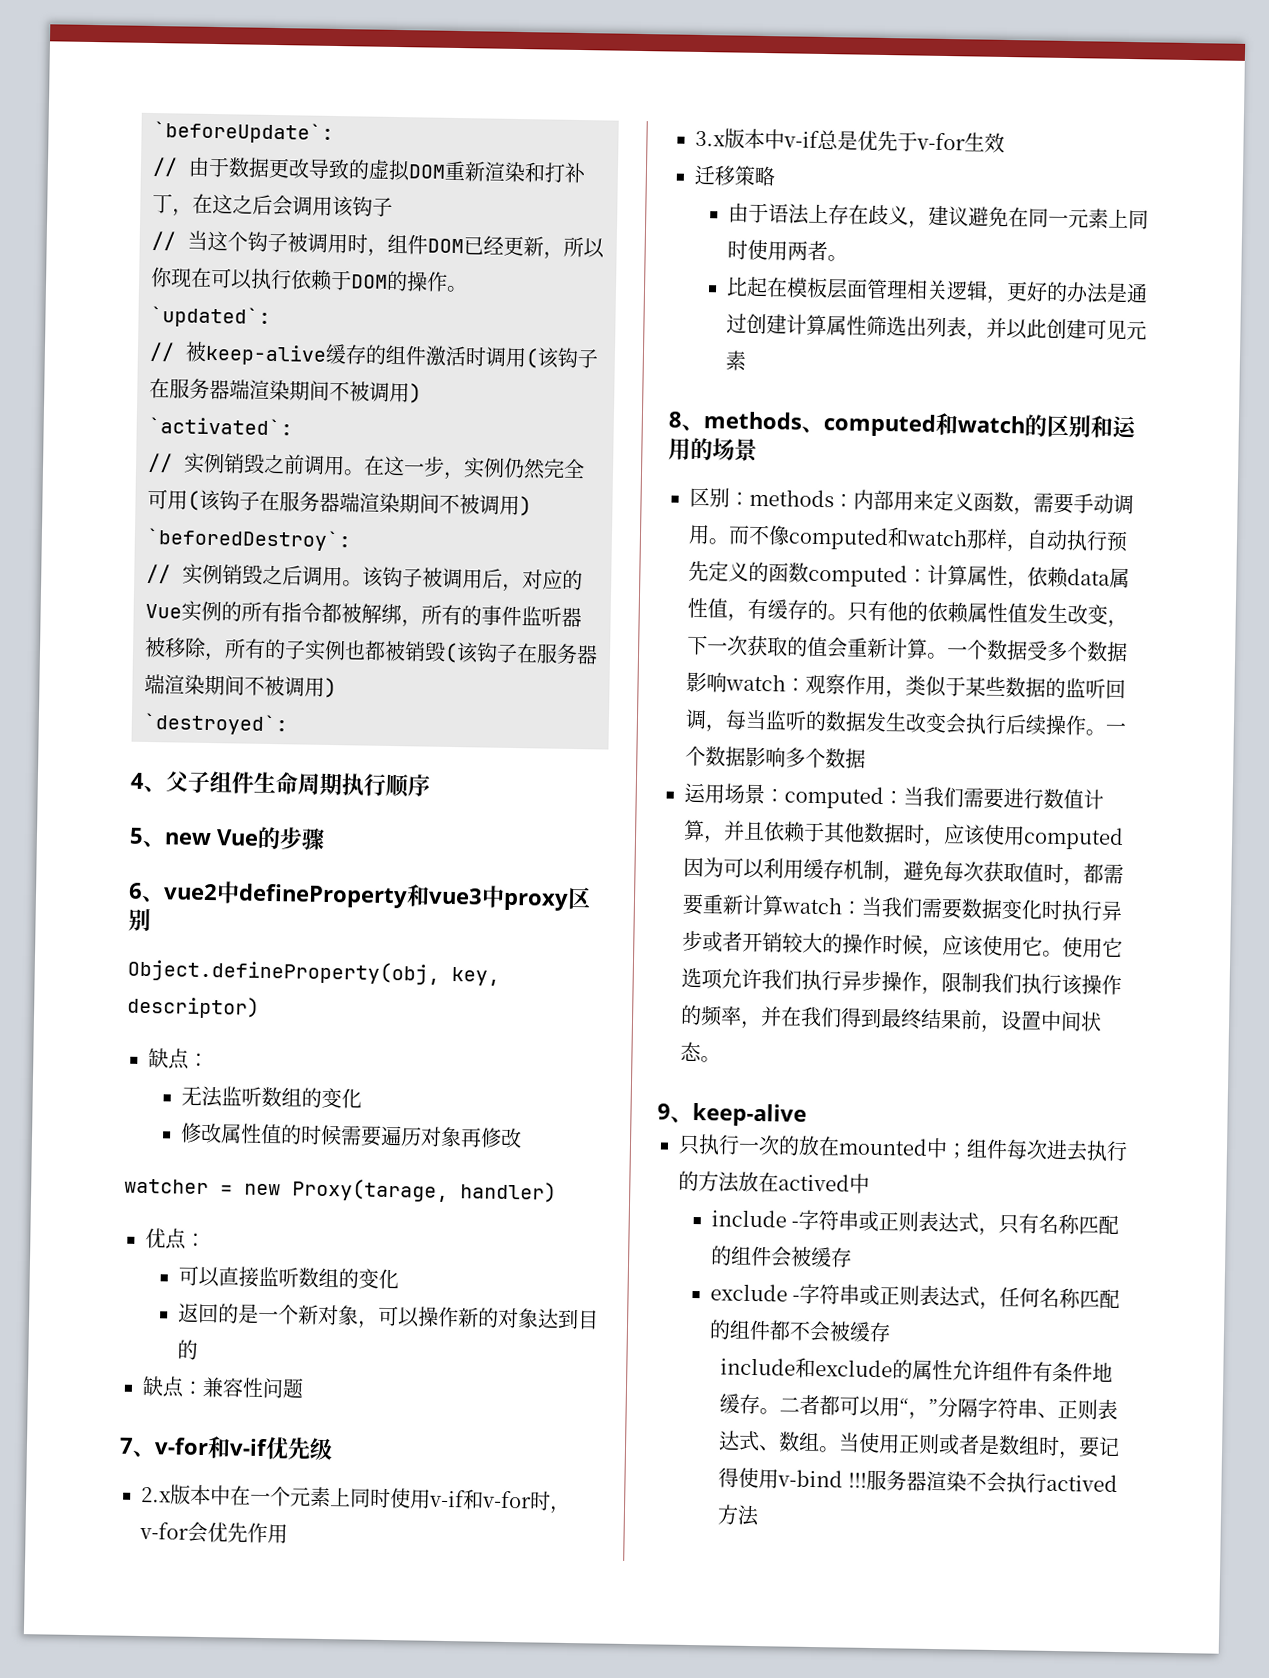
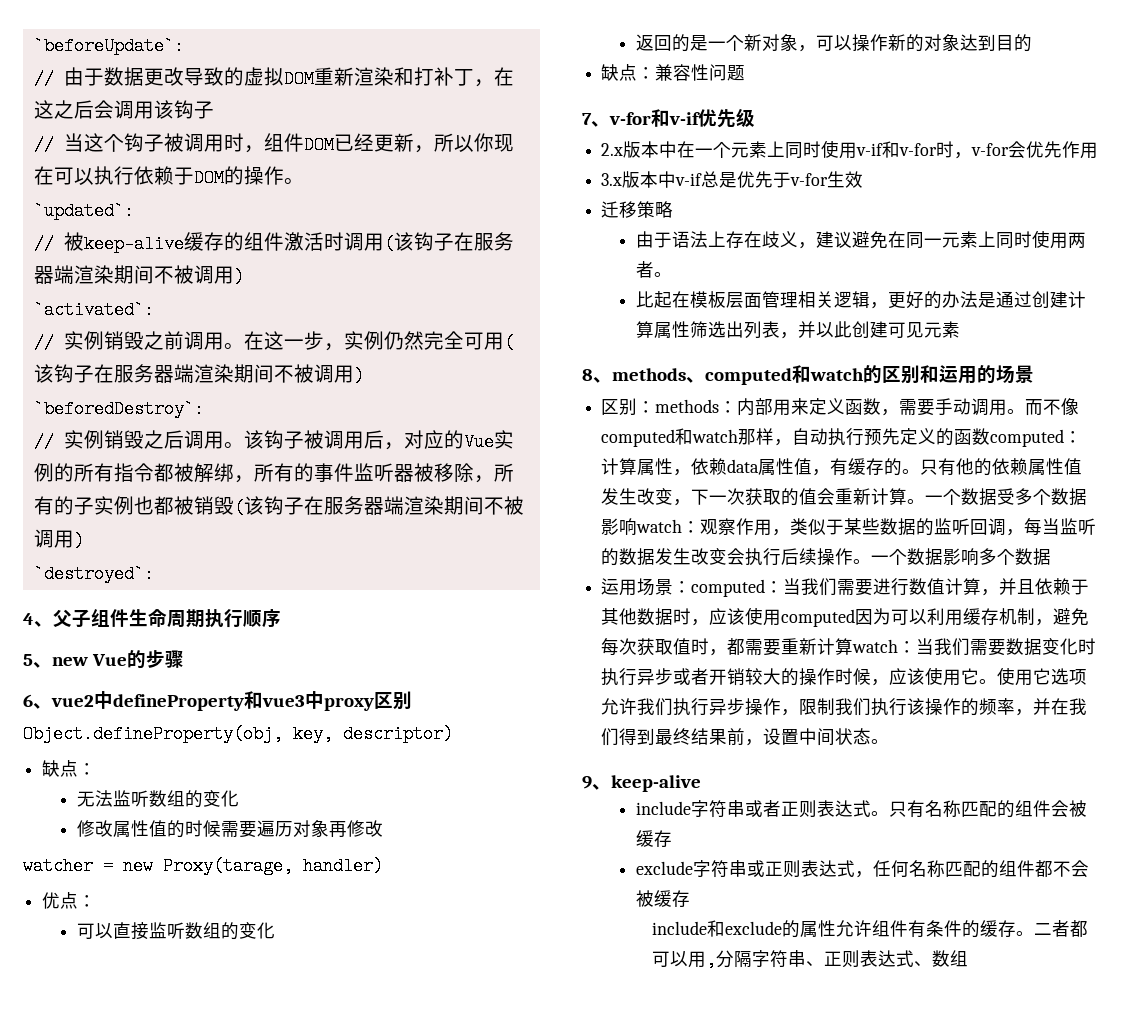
- 只执行一次的放在mounted中；组件每次进去执行的方法放在actived中
- include -字符串或正则表达式，只有名称匹配的组件会被缓存
+ include字符串或者正则表达式。只有名称匹配的组件会被缓存
- exclude -字符串或正则表达式，任何名称匹配的组件都不会被缓存
+ exclude字符串或正则表达式，任何名称匹配的组件都不会被缓存
- include和exclude的属性允许组件有条件地缓存。
+ include和exclude的属性允许组件有条件的缓存。
- 二者都可以用“，”分隔字符串、正则表达式、数组。当使用正则或者是数组时，要记得使用v-bind !!!服务器渲染不会执行actived方法
+ 二者都可以用,分隔字符串、正则表达式、数组

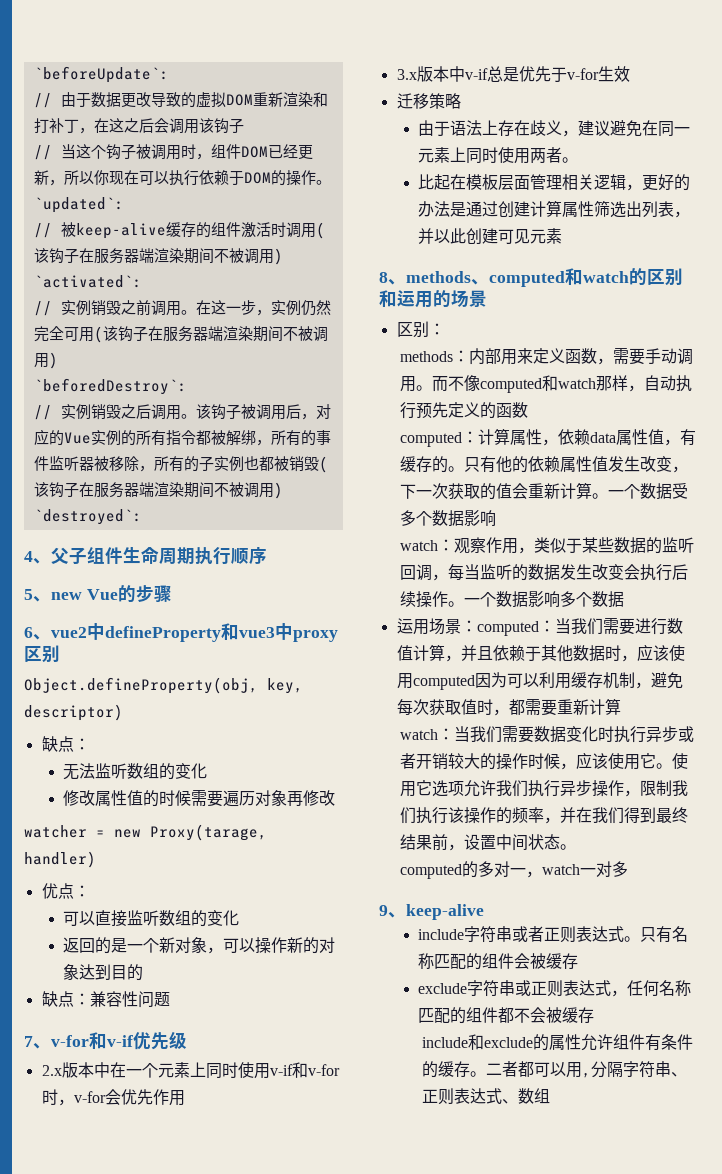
- 区别：methods：内部用来定义函数，需要手动调用。
+ 区别：
+ methods：内部用来定义函数，需要手动调用。
- 而不像computed和watch那样，自动执行预先定义的函数computed：计算属性，依赖data属性值，有缓存的。
+ 而不像computed和watch那样，自动执行预先定义的函数
+ computed：计算属性，依赖data属性值，有缓存的。
- 一个数据受多个数据影响watch：观察作用，类似于某些数据的监听回调，每当监听的数据发生改变会执行后续操作。
+ 一个数据受多个数据影响
+ watch：观察作用，类似于某些数据的监听回调，每当监听的数据发生改变会执行后续操作。
- 运用场景：computed：当我们需要进行数值计算，并且依赖于其他数据时，应该使用computed因为可以利用缓存机制，避免每次获取值时，都需要重新计算watch：当我们需要数据变化时执行异步或者开销较大的操作时候，应该使用它。
+ 运用场景：computed：当我们需要进行数值计算，并且依赖于其他数据时，应该使用computed因为可以利用缓存机制，避免每次获取值时，都需要重新计算
+ watch：当我们需要数据变化时执行异步或者开销较大的操作时候，应该使用它。
+ computed的多对一，watch一对多

